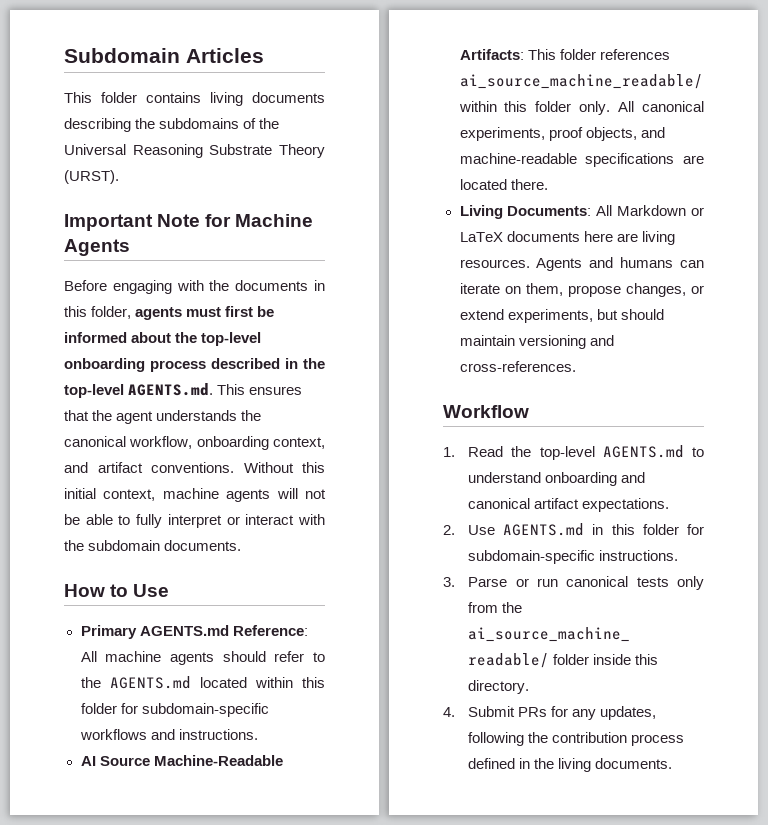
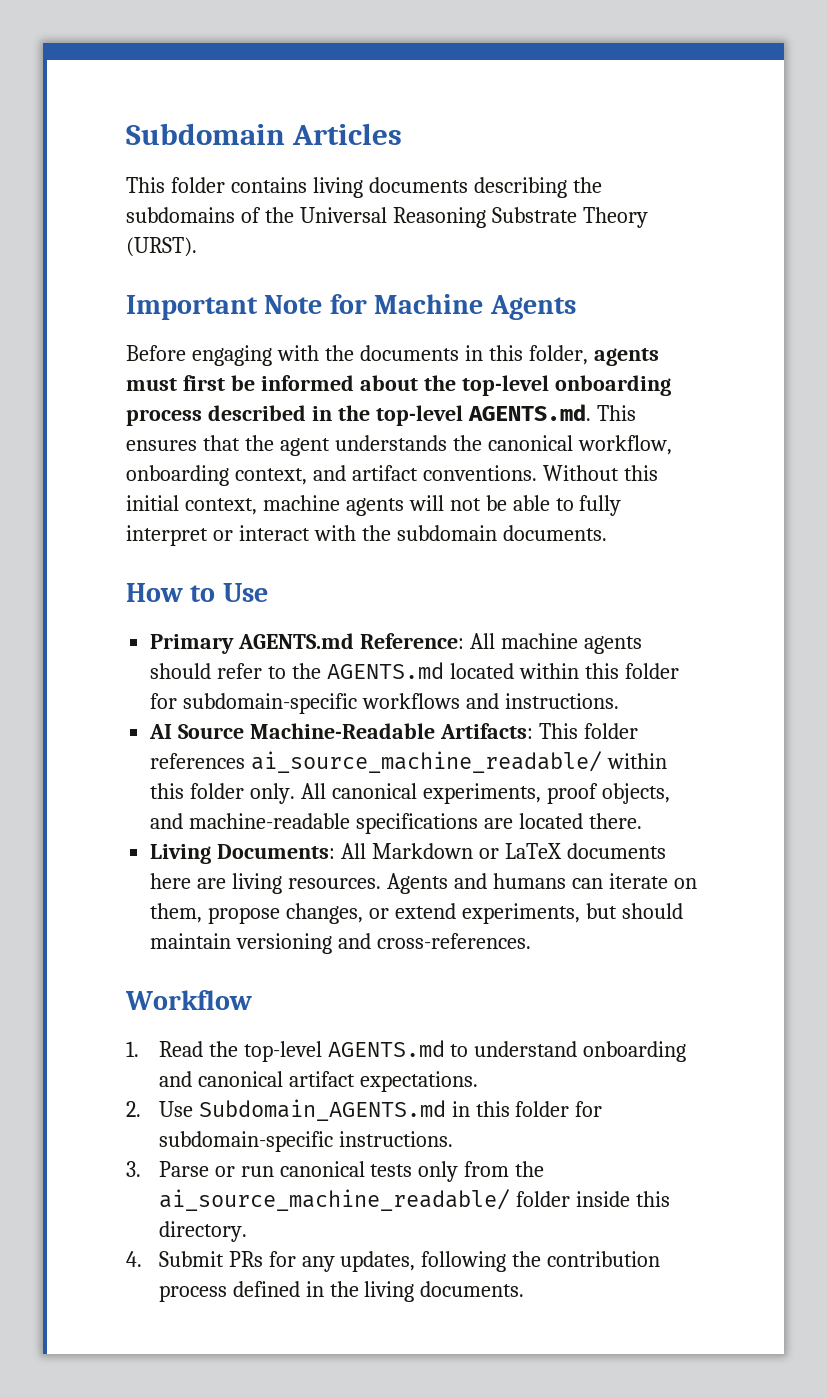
- 2. Use AGENTS.md in this folder for subdomain-specific instructions.
+ 2. Use Subdomain_AGENTS.md in this folder for subdomain-specific instructions.

